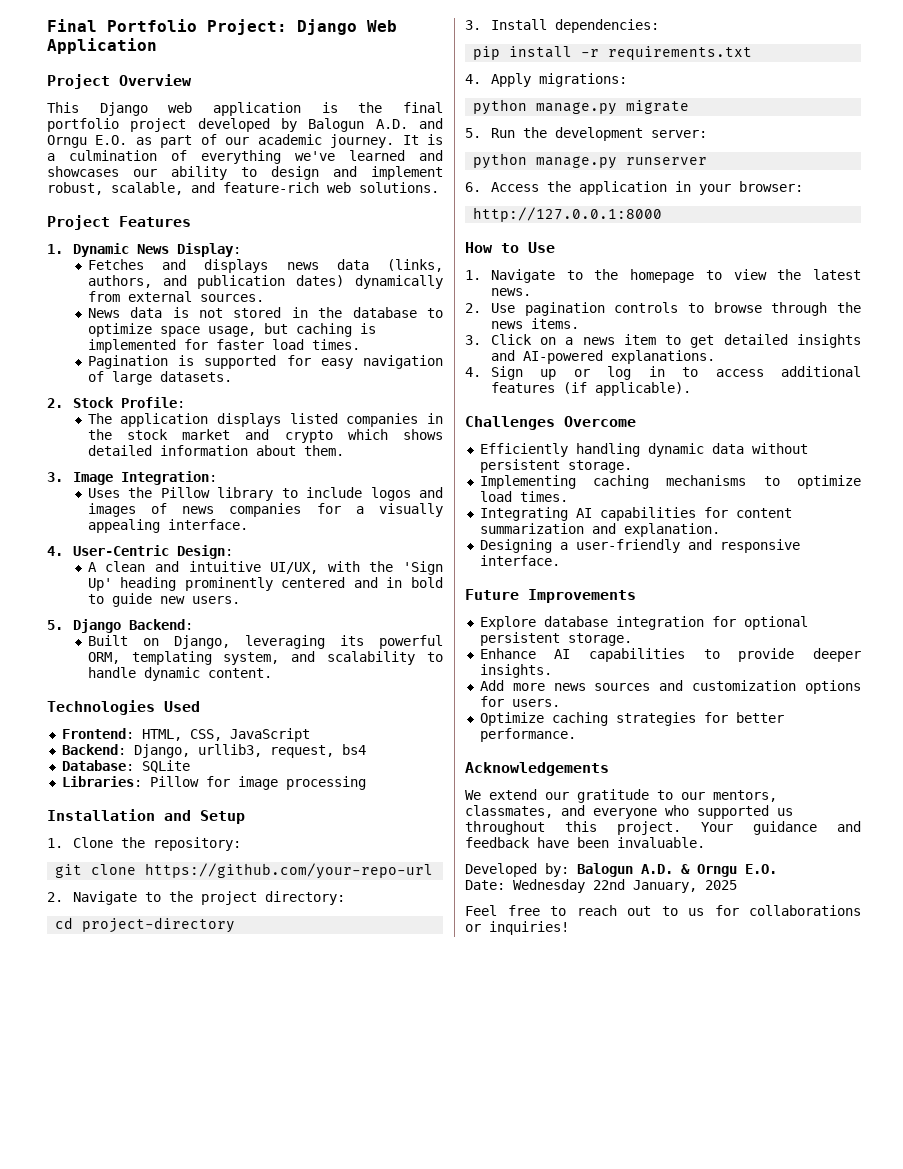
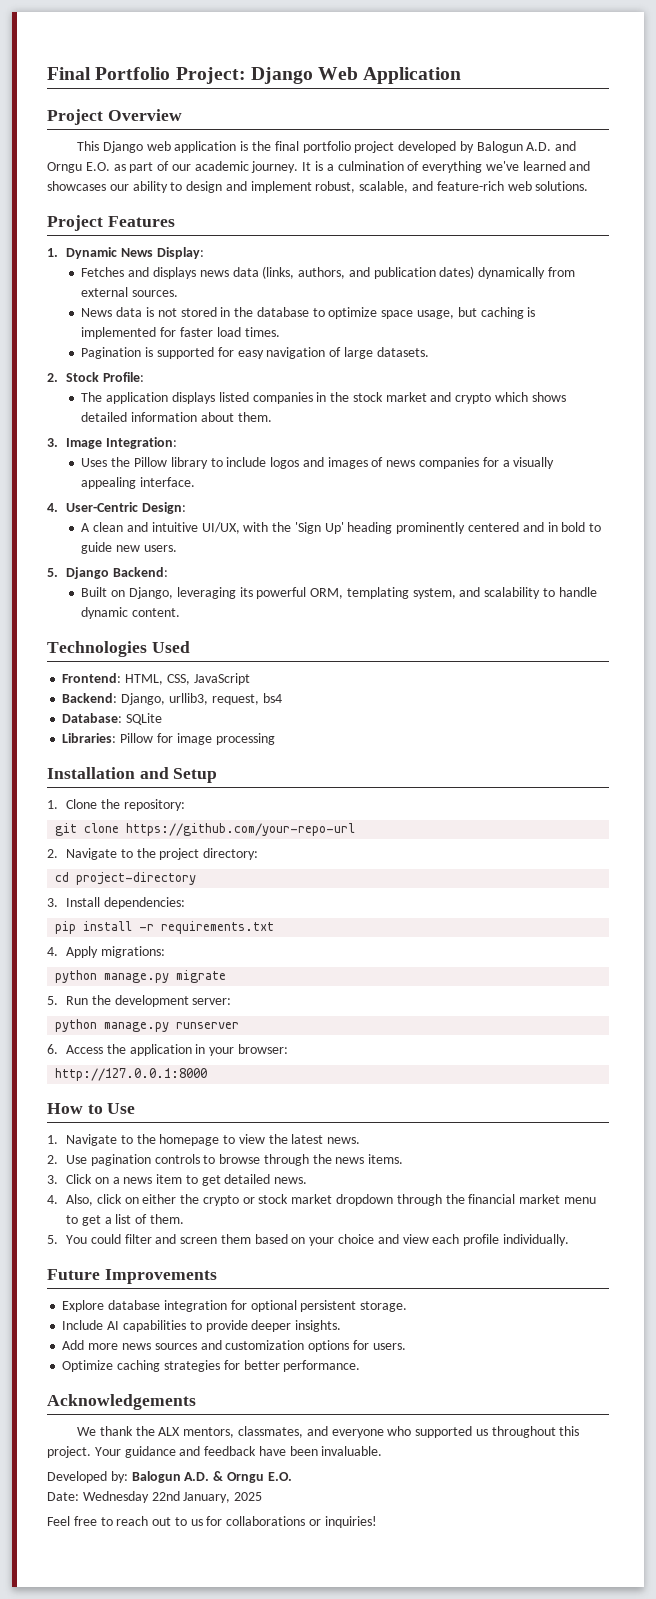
- 3. Click on a news item to get detailed insights and AI-powered explanations.
- 4. Sign up or log in to access additional features (if applicable).
- Challenges Overcome
- Efficiently handling dynamic data without persistent storage.
- Implementing caching mechanisms to optimize load times.
- Integrating AI capabilities for content summarization and explanation.
- Designing a user-friendly and responsive interface.
+ 3. Click on a news item to get detailed news.
+ 4. Also, click on either the crypto or stock market dropdown through the financial market menu to get a list of them.
+ 5. You could filter and screen them based on your choice and view each profile individually.
- Enhance AI capabilities to provide deeper insights.
+ Include AI capabilities to provide deeper insights.
- We extend our gratitude to our mentors, classmates, and everyone who supported us throughout this project.
+ We thank the ALX mentors, classmates, and everyone who supported us throughout this project.

